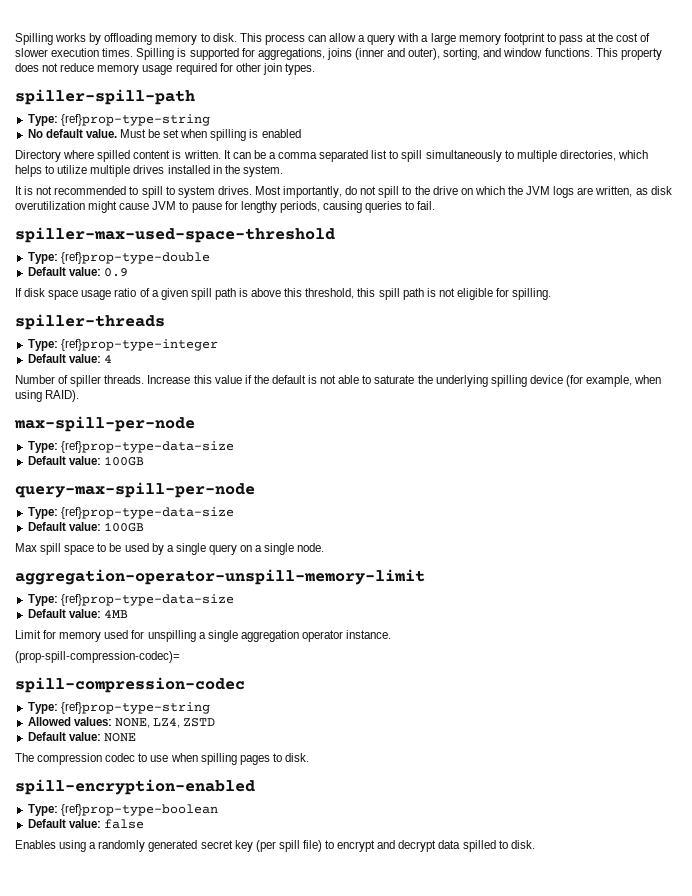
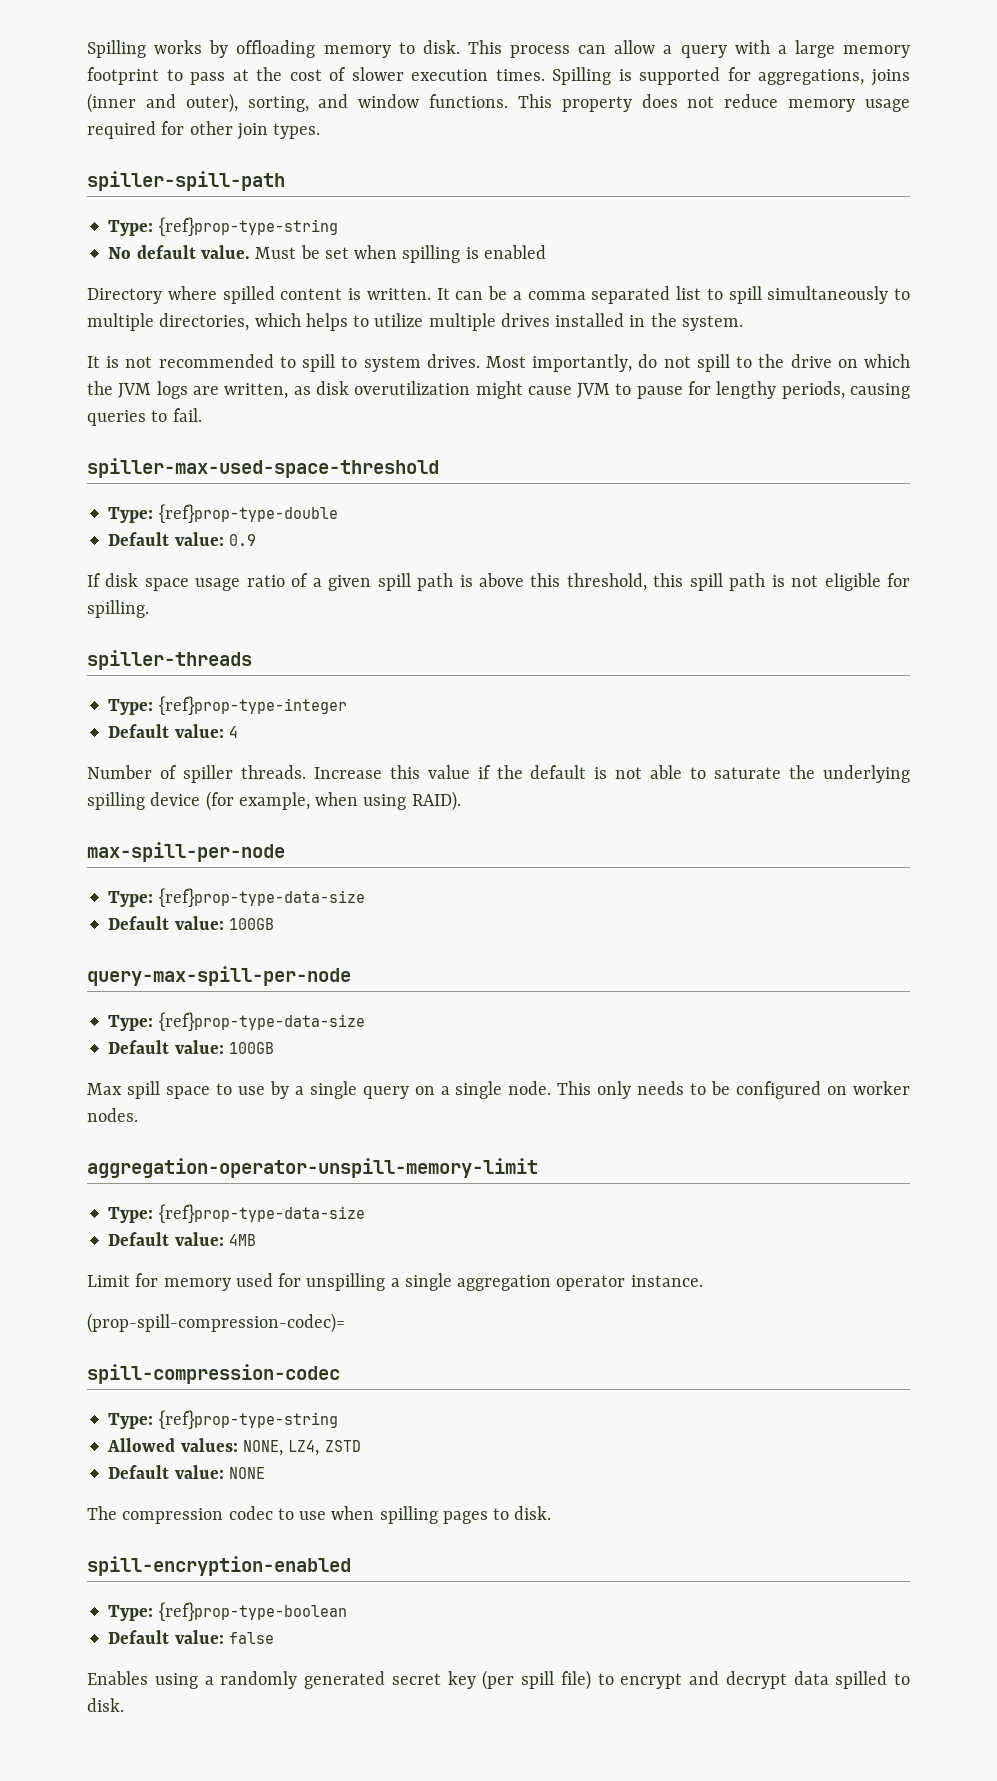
- Max spill space to be used by a single query on a single node.
+ Max spill space to use by a single query on a single node. This only needs to be configured on worker nodes.

